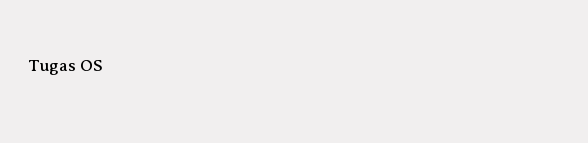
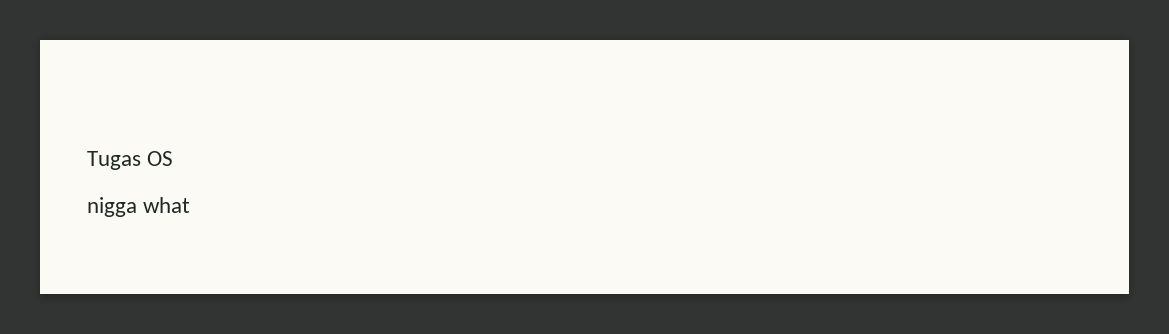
+ nigga what

